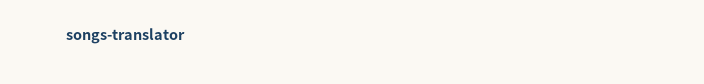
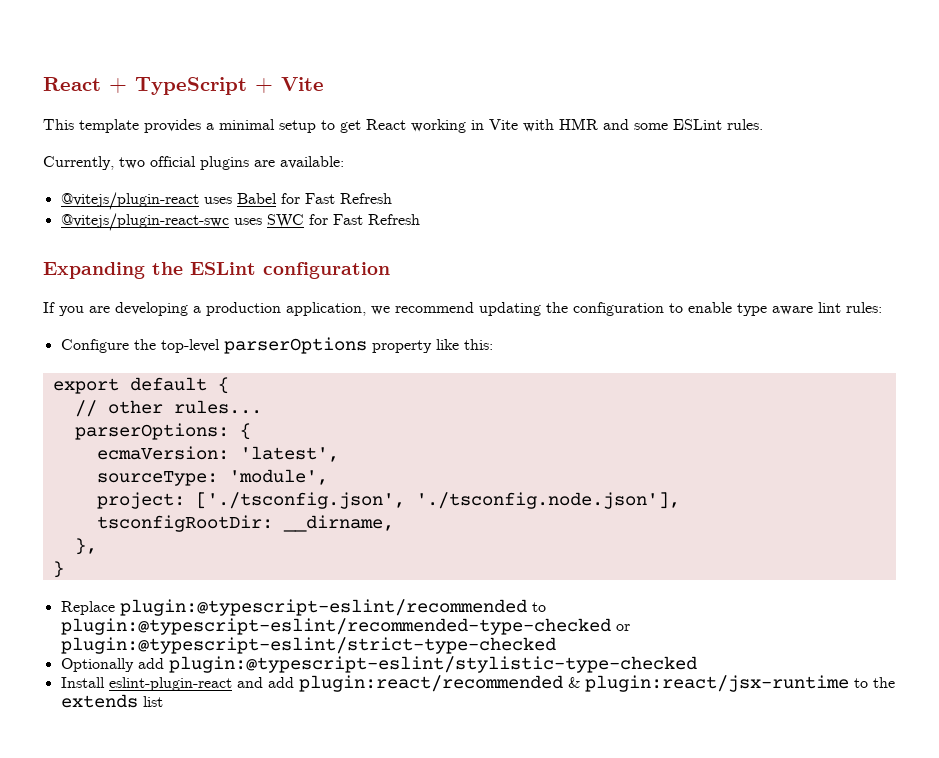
- songs-translator
+ React + TypeScript + Vite
+ This template provides a minimal setup to get React working in Vite with HMR and some ESLint rules.
+ Currently, two official plugins are available:
+ @vitejs/plugin-react uses Babel for Fast Refresh
+ @vitejs/plugin-react-swc uses SWC for Fast Refresh
+ Expanding the ESLint configuration
+ If you are developing a production application, we recommend updating the configuration to enable type aware lint rules:
+ Configure the top-level parserOptions property like this:
+ export default {
+ // other rules...
+ parserOptions: {
+ ecmaVersion: 'latest',
+ sourceType: 'module',
+ project: ['./tsconfig.json', './tsconfig.node.json'],
+ tsconfigRootDir: __dirname,
+ },
+ }
+ Replace plugin:@typescript-eslint/recommended to plugin:@typescript-eslint/recommended-type-checked or plugin:@typescript-eslint/strict-type-checked
+ Optionally add plugin:@typescript-eslint/stylistic-type-checked
+ Install eslint-plugin-react and add plugin:react/recommended & plugin:react/jsx-runtime to the extends list

